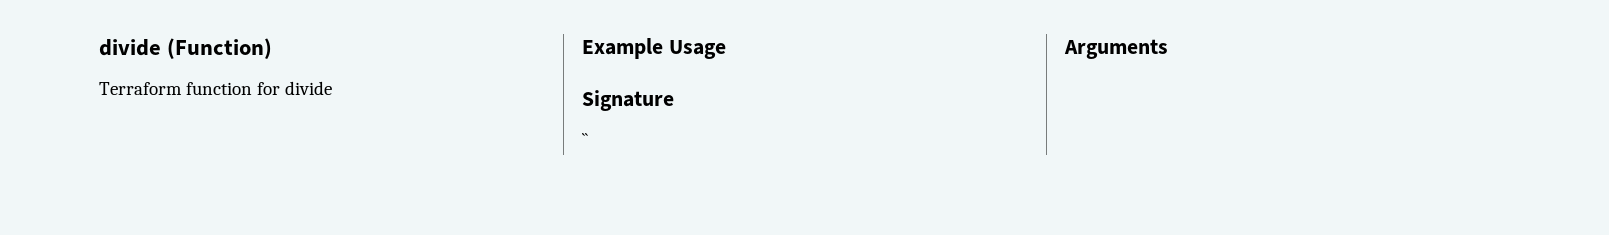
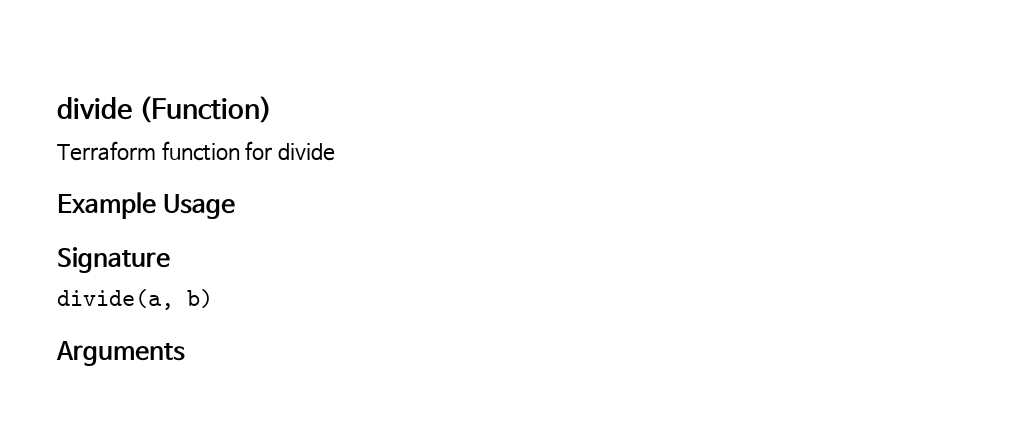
- ``
+ divide(a, b)

